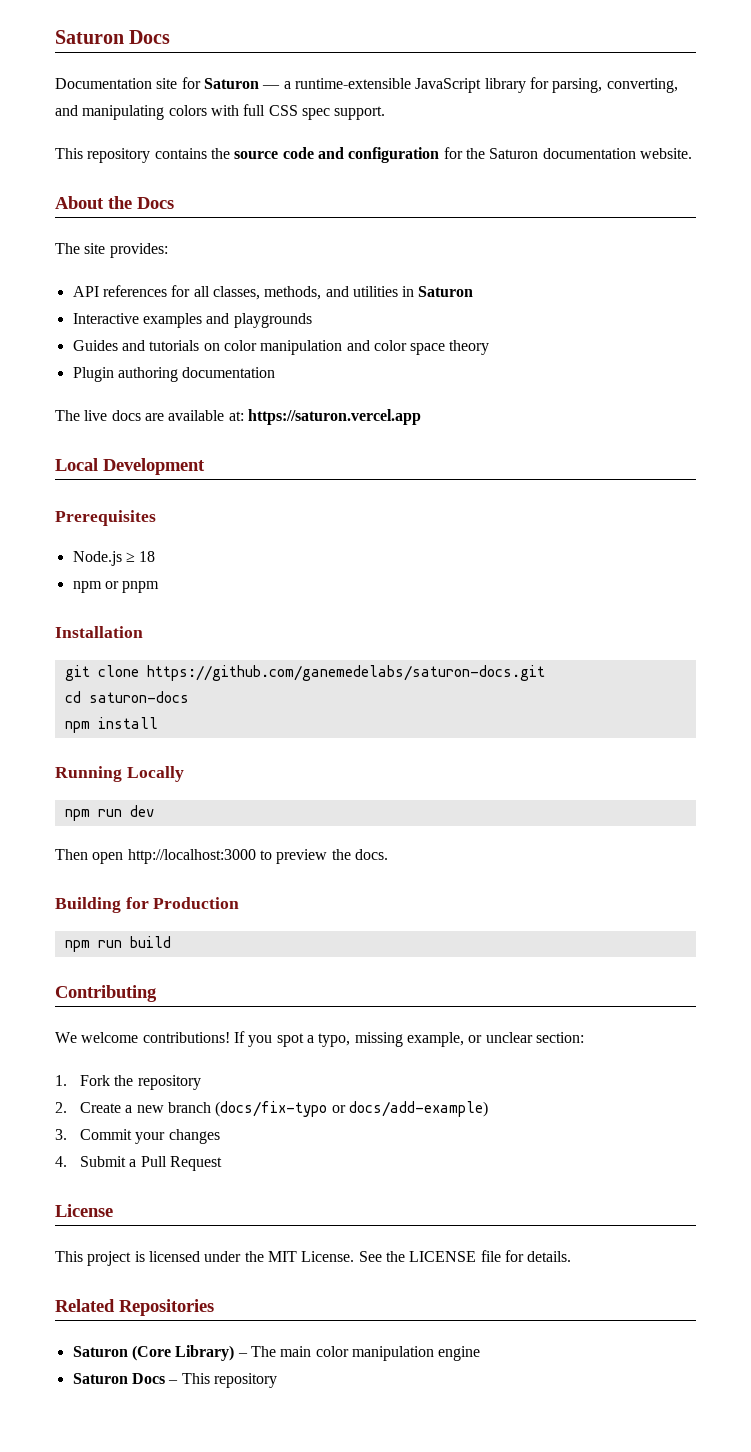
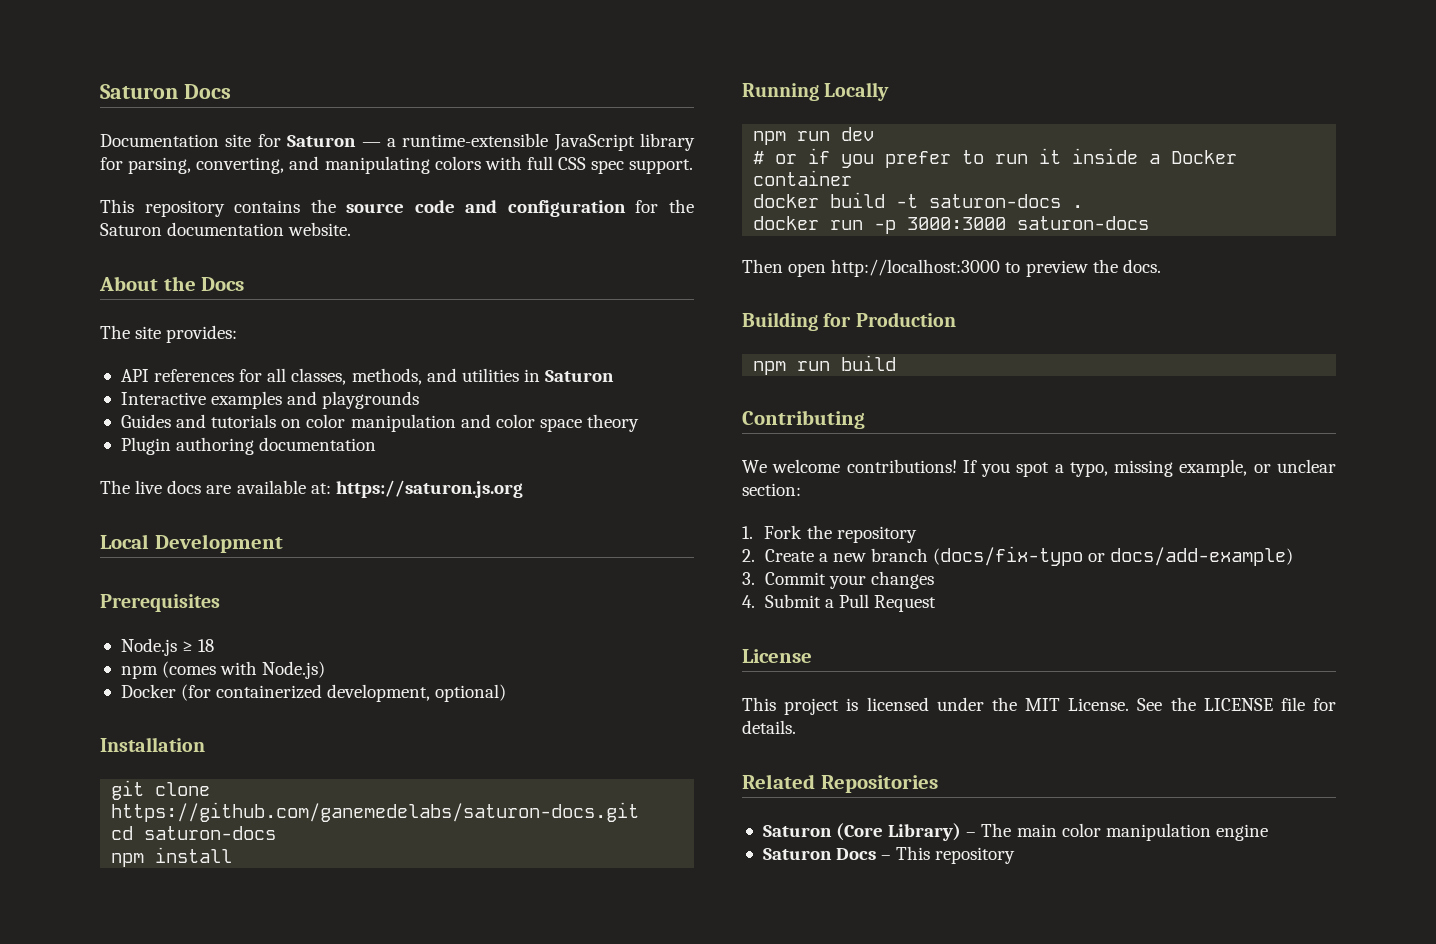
- The live docs are available at: https://saturon.vercel.app
+ The live docs are available at: https://saturon.js.org
- npm or pnpm
+ npm (comes with Node.js)
+ Docker (for containerized development, optional)
+ # or if you prefer to run it inside a Docker container
+ docker build -t saturon-docs .
+ docker run -p 3000:3000 saturon-docs

